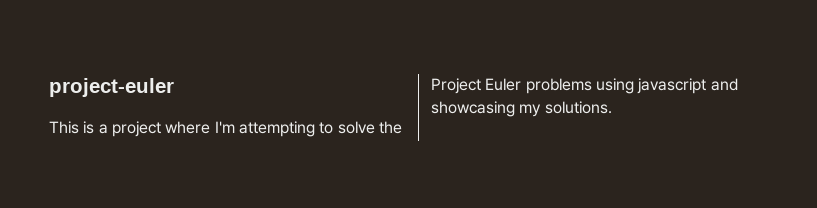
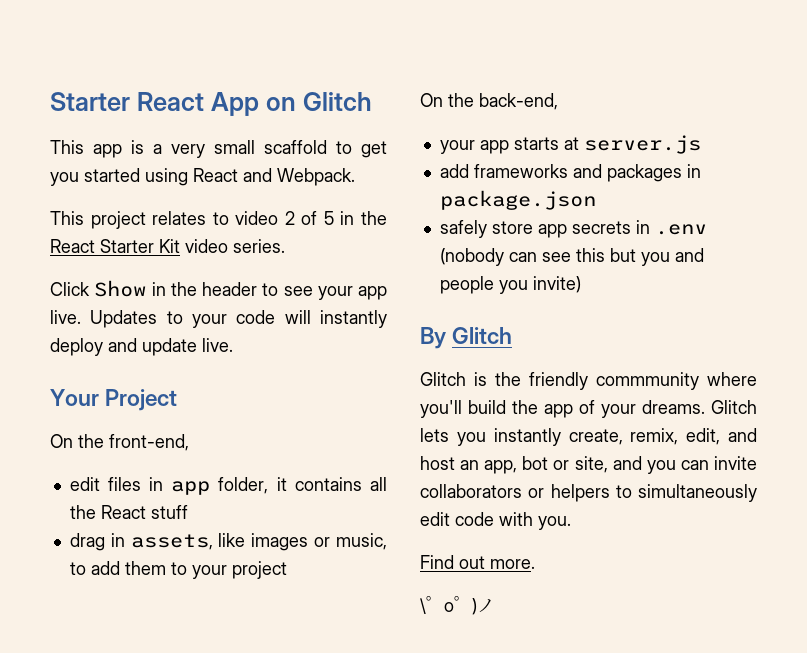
- project-euler
- This is a project where I'm attempting to solve the Project Euler problems using javascript and showcasing my solutions.
+ Starter React App on Glitch
+ This app is a very small scaffold to get you started using React and Webpack.
+ This project relates to video 2 of 5 in the React Starter Kit video series.
+ Click Show in the header to see your app live. Updates to your code will instantly deploy and update live.
+ Your Project
+ On the front-end,
+ edit files in app folder, it contains all the React stuff
+ drag in assets, like images or music, to add them to your project
+ On the back-end,
+ your app starts at server.js
+ add frameworks and packages in package.json
+ safely store app secrets in .env (nobody can see this but you and people you invite)
+ By Glitch
+ Glitch is the friendly commmunity where you'll build the app of your dreams. Glitch lets you instantly create, remix, edit, and host an app, bot or site, and you can invite collaborators or helpers to simultaneously edit code with you.
+ Find out more.
+ \゜o゜)ノ

